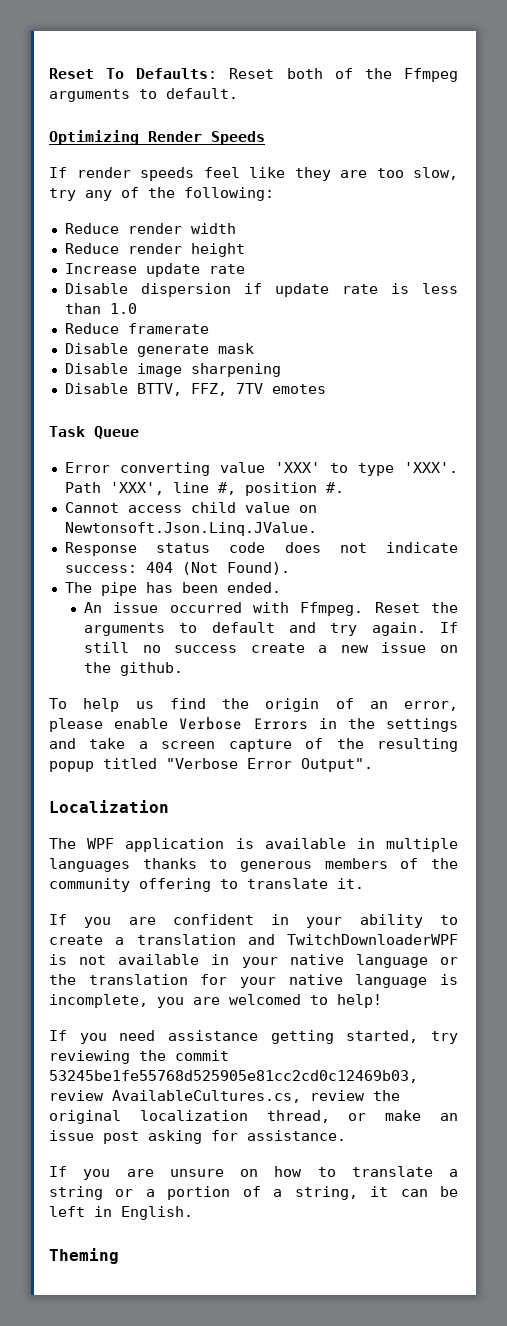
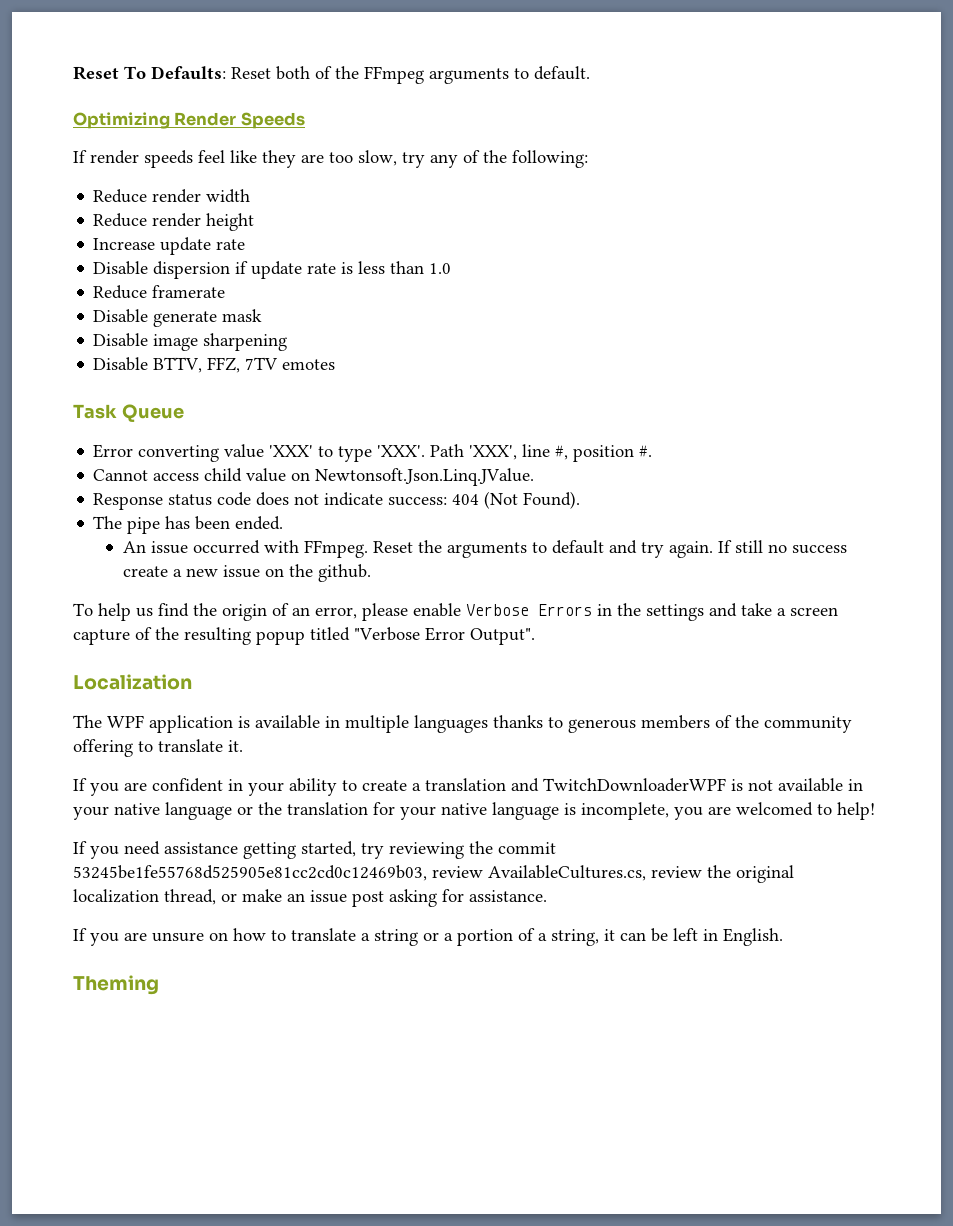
- Reset To Defaults: Reset both of the Ffmpeg arguments to default.
+ Reset To Defaults: Reset both of the FFmpeg arguments to default.
- An issue occurred with Ffmpeg.
+ An issue occurred with FFmpeg.

